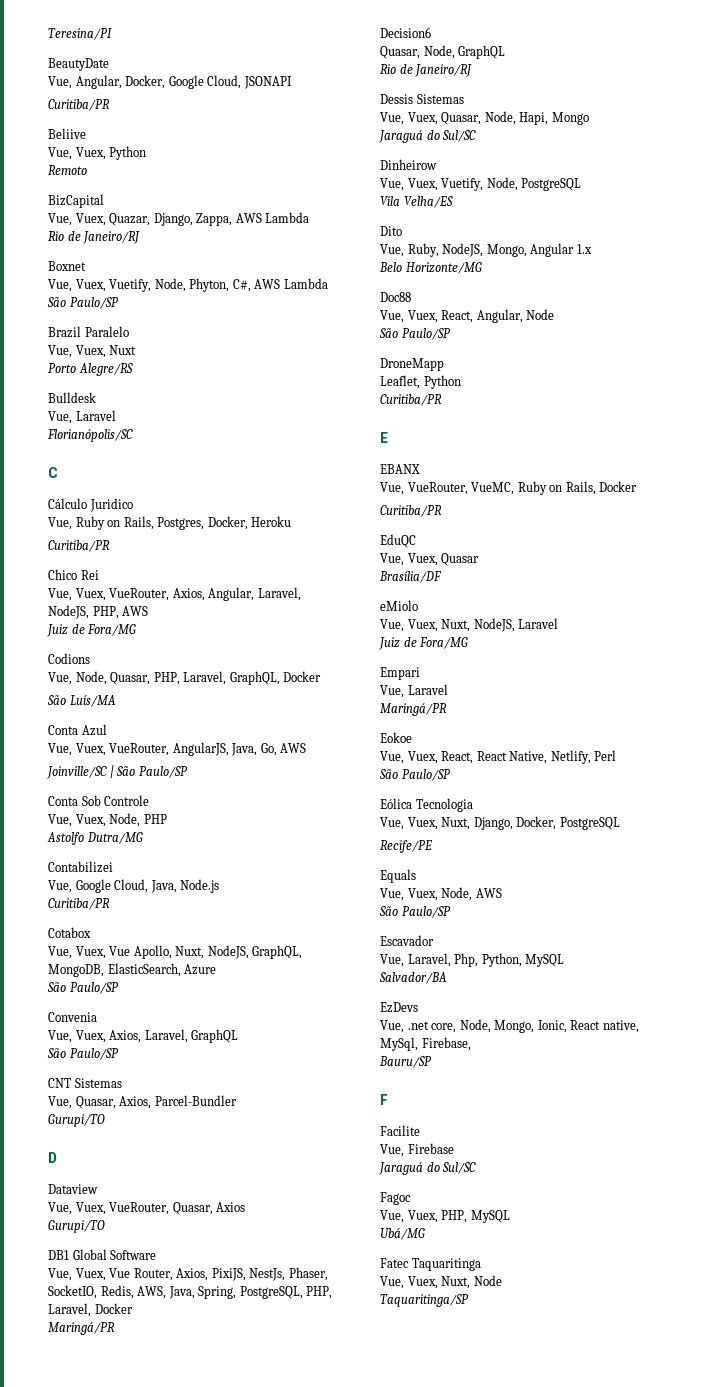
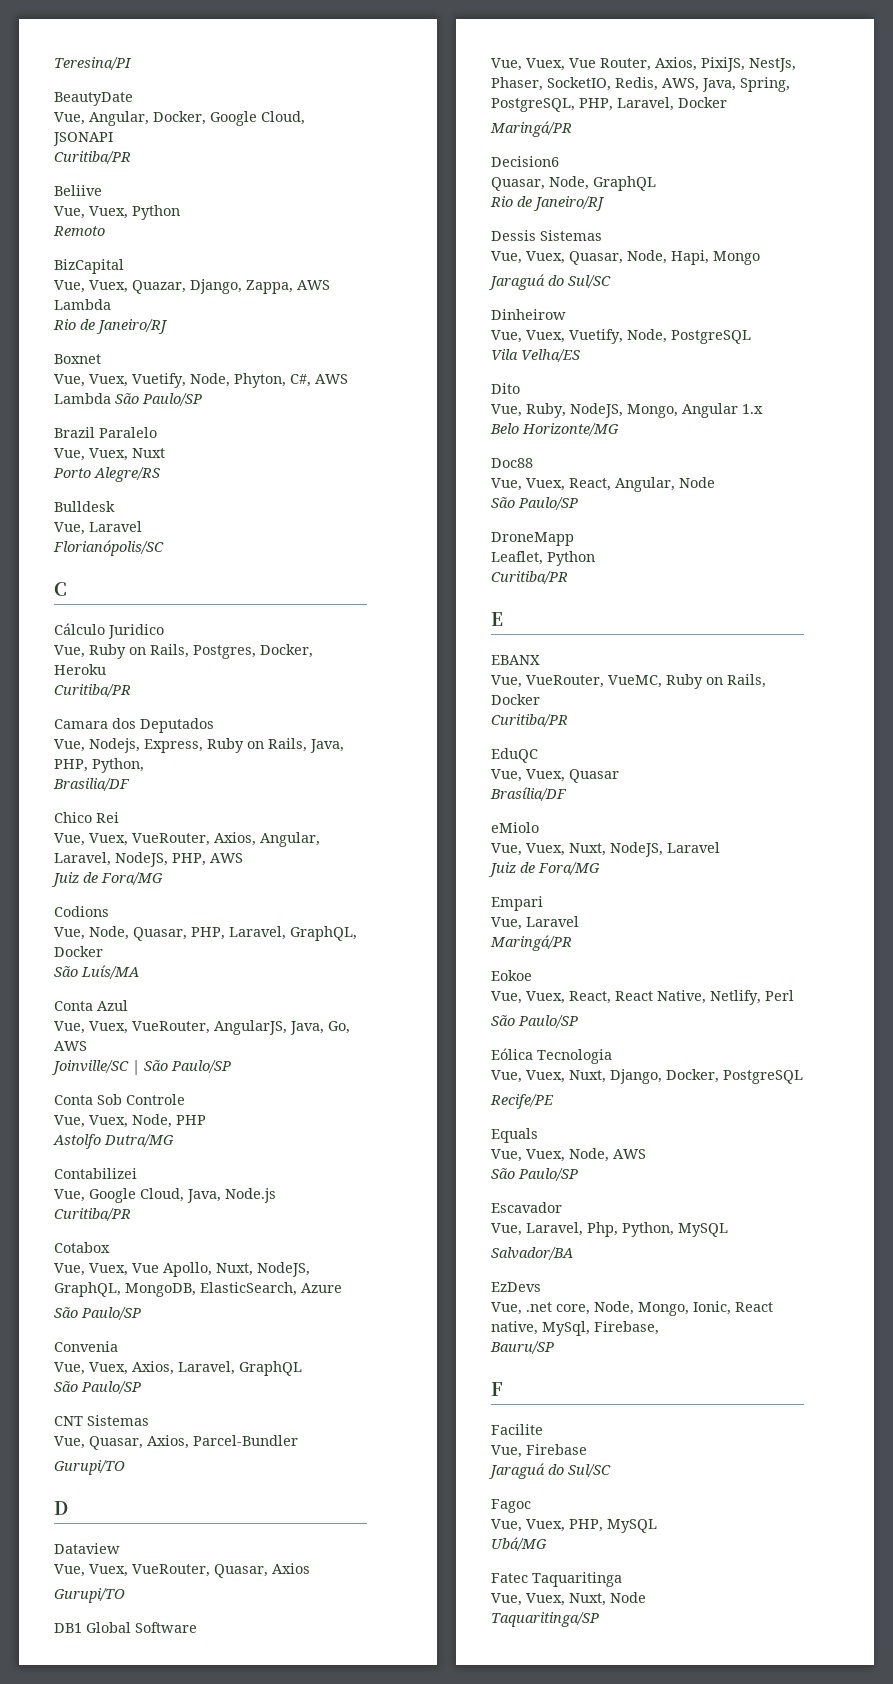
+ Camara dos Deputados
+ Vue, Nodejs, Express, Ruby on Rails, Java, PHP, Python,
+ Brasilia/DF

